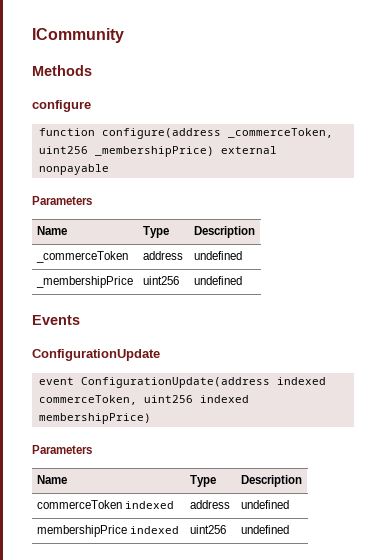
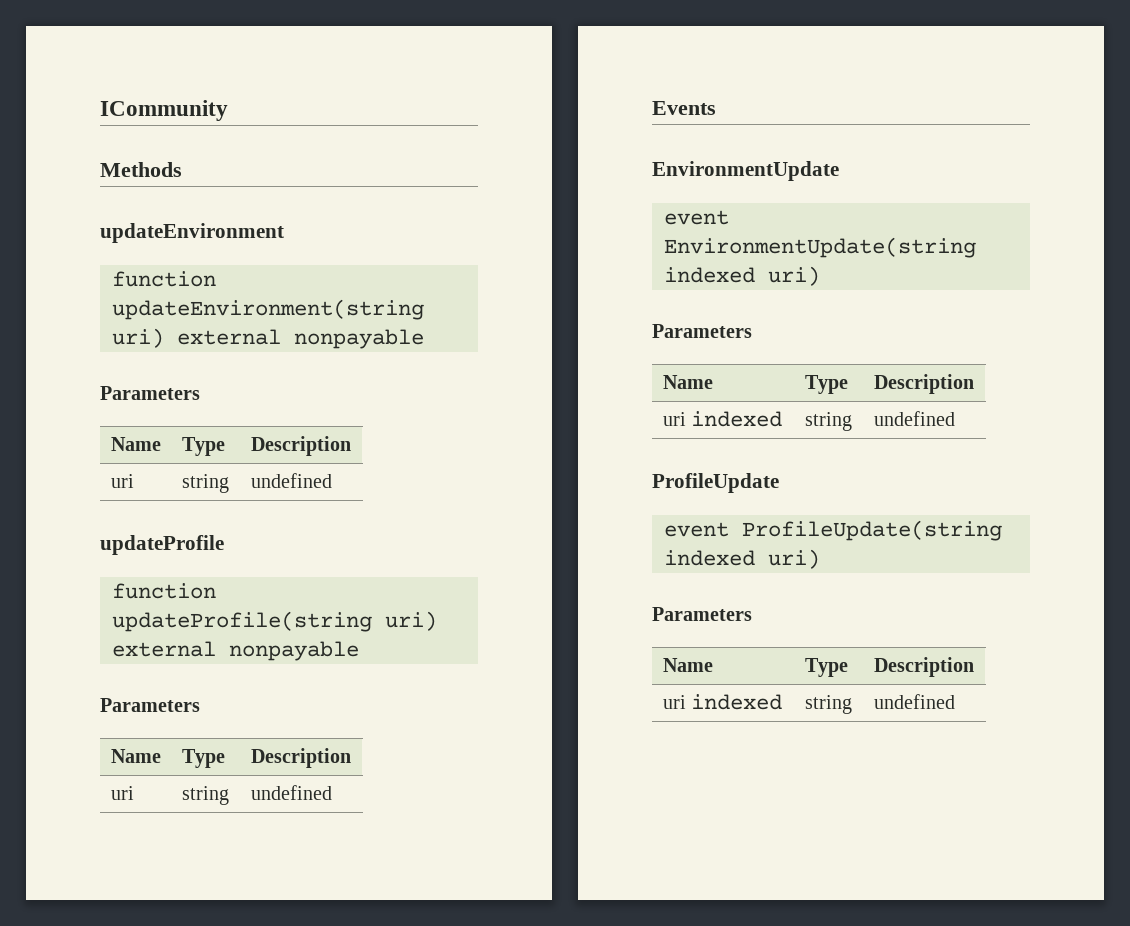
- configure
- function configure(address _commerceToken, uint256 _membershipPrice) external nonpayable
+ updateEnvironment
+ function updateEnvironment(string uri) external nonpayable
  Parameters
  Name | Type | Description
- _commerceToken | address | undefined
- _membershipPrice | uint256 | undefined
- Events
- ConfigurationUpdate
- event ConfigurationUpdate(address indexed commerceToken, uint256 indexed membershipPrice)
+ uri | string | undefined
+ updateProfile
+ function updateProfile(string uri) external nonpayable
  Parameters
  Name | Type | Description
- commerceToken indexed | address | undefined
- membershipPrice indexed | uint256 | undefined
+ uri | string | undefined
+ Events
+ EnvironmentUpdate
+ event EnvironmentUpdate(string indexed uri)
+ Parameters
+ Name | Type | Description
+ uri indexed | string | undefined
+ ProfileUpdate
+ event ProfileUpdate(string indexed uri)
+ Parameters
+ Name | Type | Description
+ uri indexed | string | undefined

